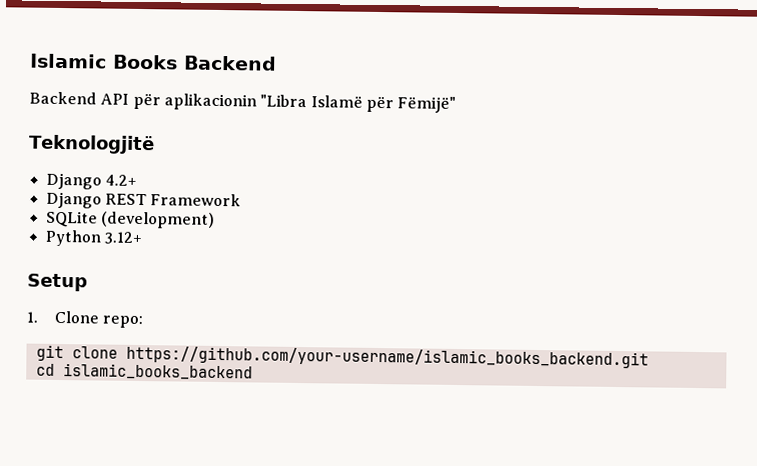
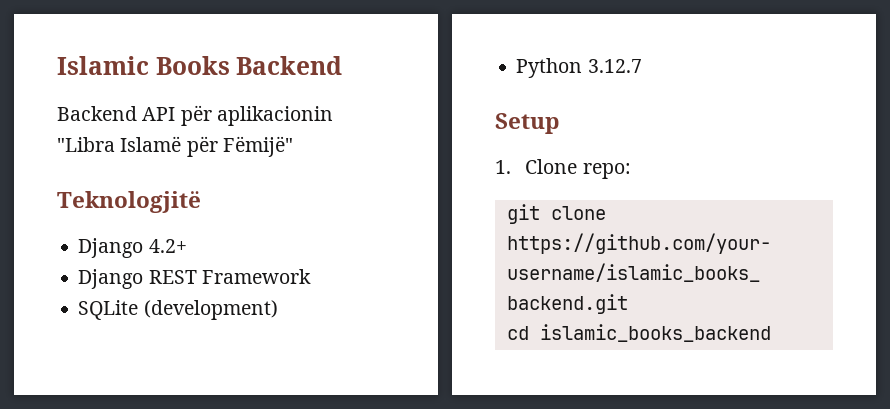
- Python 3.12+
+ Python 3.12.7

